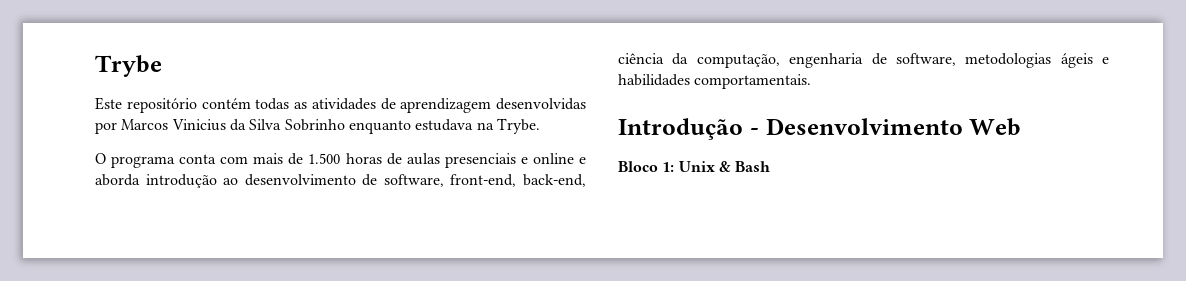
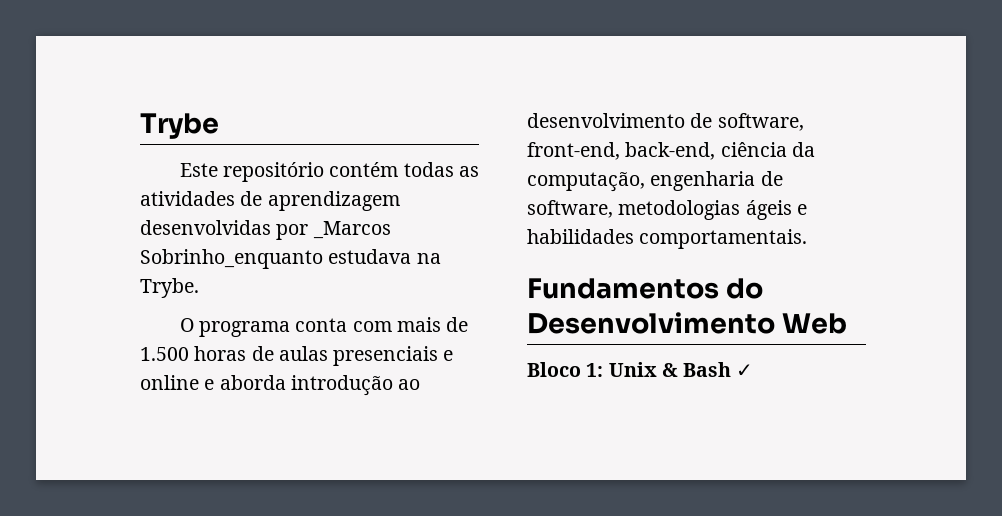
- Este repositório contém todas as atividades de aprendizagem desenvolvidas por Marcos Vinicius da Silva Sobrinho enquanto estudava na Trybe.
+ Este repositório contém todas as atividades de aprendizagem desenvolvidas por _Marcos Sobrinho_enquanto estudava na Trybe.
- Introdução - Desenvolvimento Web
+ Fundamentos do Desenvolvimento Web
- Bloco 1: Unix & Bash
+ Bloco 1: Unix & Bash ✓

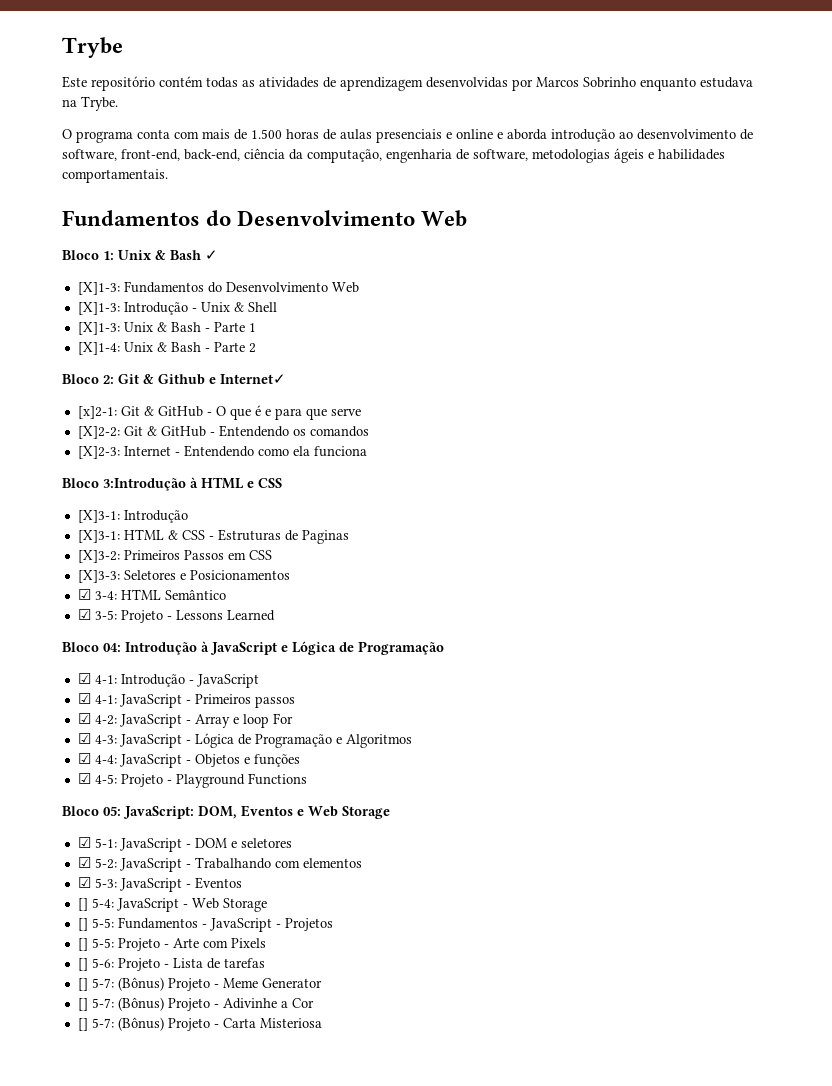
- Este repositório contém todas as atividades de aprendizagem desenvolvidas por _Marcos Sobrinho_enquanto estudava na Trybe.
+ Este repositório contém todas as atividades de aprendizagem desenvolvidas por Marcos Sobrinho enquanto estudava na Trybe.
+ [X]1-3: Fundamentos do Desenvolvimento Web
+ [X]1-3: Introdução - Unix & Shell
+ [X]1-3: Unix & Bash - Parte 1
+ [X]1-4: Unix & Bash - Parte 2
+ Bloco 2: Git & Github e Internet✓
+ [x]2-1: Git & GitHub - O que é e para que serve
+ [X]2-2: Git & GitHub - Entendendo os comandos
+ [X]2-3: Internet - Entendendo como ela funciona
+ Bloco 3:Introdução à HTML e CSS
+ [X]3-1: Introdução
+ [X]3-1: HTML & CSS - Estruturas de Paginas
+ [X]3-2: Primeiros Passos em CSS
+ [X]3-3: Seletores e Posicionamentos
+ ☑ 3-4: HTML Semântico
+ ☑ 3-5: Projeto - Lessons Learned
+ Bloco 04: Introdução à JavaScript e Lógica de Programação
+ ☑ 4-1: Introdução - JavaScript
+ ☑ 4-1: JavaScript - Primeiros passos
+ ☑ 4-2: JavaScript - Array e loop For
+ ☑ 4-3: JavaScript - Lógica de Programação e Algoritmos
+ ☑ 4-4: JavaScript - Objetos e funções
+ ☑ 4-5: Projeto - Playground Functions
+ Bloco 05: JavaScript: DOM, Eventos e Web Storage
+ ☑ 5-1: JavaScript - DOM e seletores
+ ☑ 5-2: JavaScript - Trabalhando com elementos
+ ☑ 5-3: JavaScript - Eventos
+ [] 5-4: JavaScript - Web Storage
+ [] 5-5: Fundamentos - JavaScript - Projetos
+ [] 5-5: Projeto - Arte com Pixels
+ [] 5-6: Projeto - Lista de tarefas
+ [] 5-7: (Bônus) Projeto - Meme Generator
+ [] 5-7: (Bônus) Projeto - Adivinhe a Cor
+ [] 5-7: (Bônus) Projeto - Carta Misteriosa

